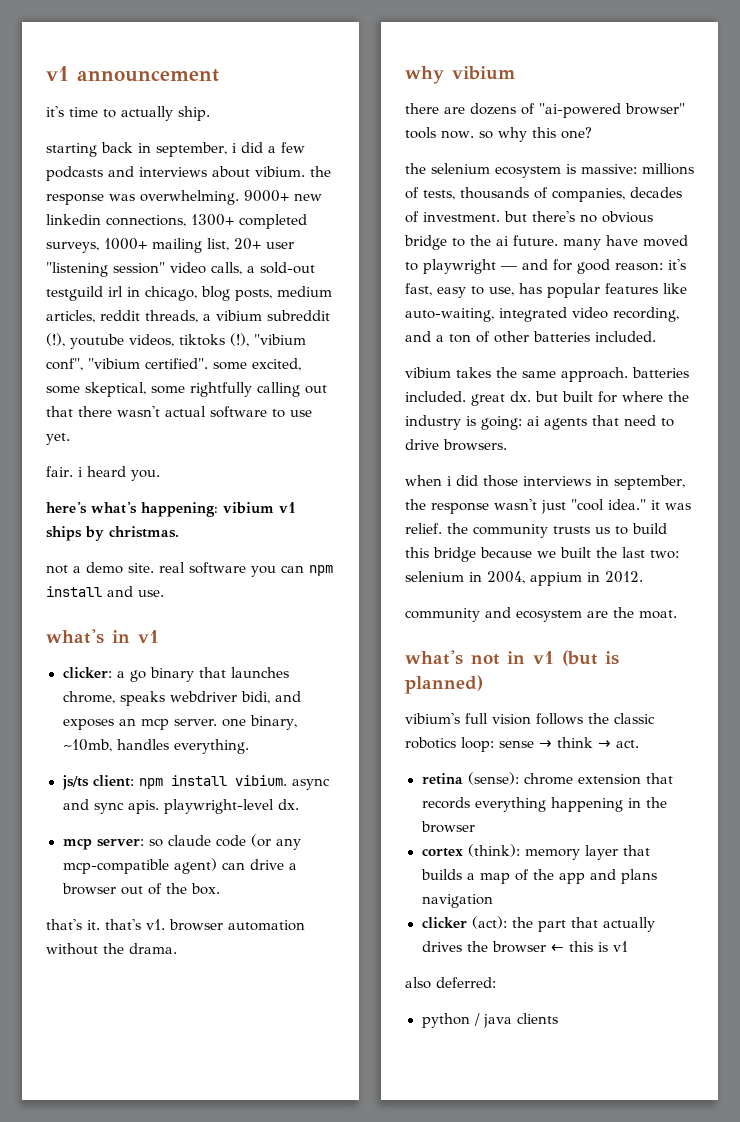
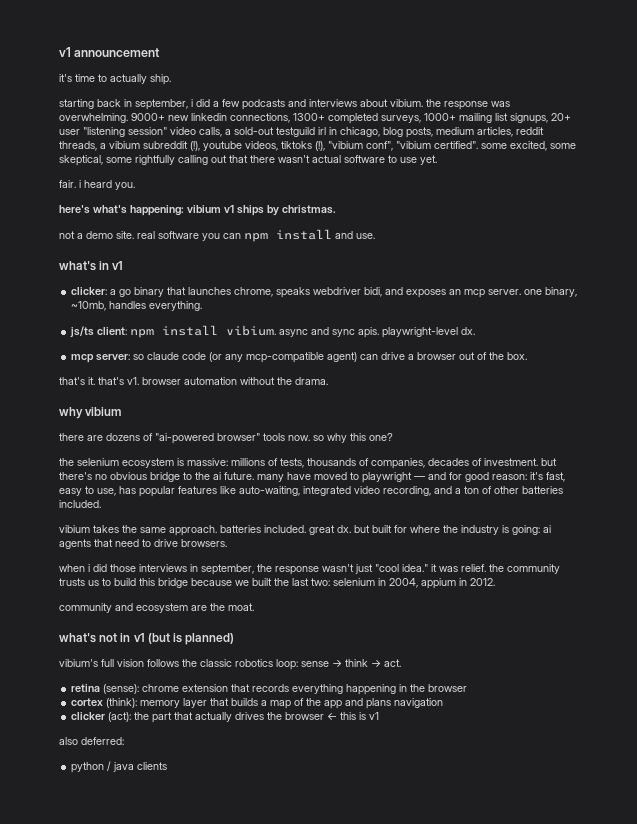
- 9000+ new linkedin connections, 1300+ completed surveys, 1000+ mailing list, 20+ user "listening session" video calls, a sold-out testguild irl in chicago, blog posts, medium articles, reddit threads, a vibium subreddit (!), youtube videos, tiktoks (!), "vibium conf", "vibium certified". some excited, some skeptical, some rightfully calling out that there wasn't actual software to use yet.
+ 9000+ new linkedin connections, 1300+ completed surveys, 1000+ mailing list signups, 20+ user "listening session" video calls, a sold-out testguild irl in chicago, blog posts, medium articles, reddit threads, a vibium subreddit (!), youtube videos, tiktoks (!), "vibium conf", "vibium certified". some excited, some skeptical, some rightfully calling out that there wasn't actual software to use yet.

